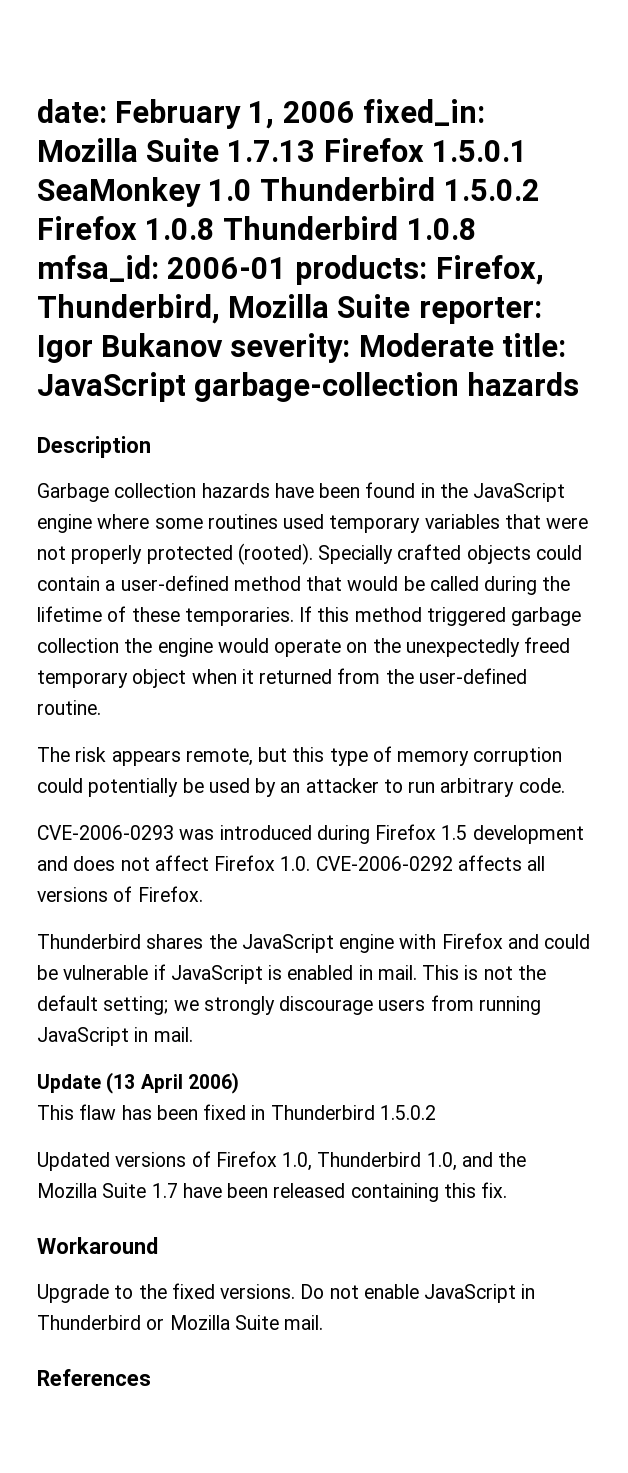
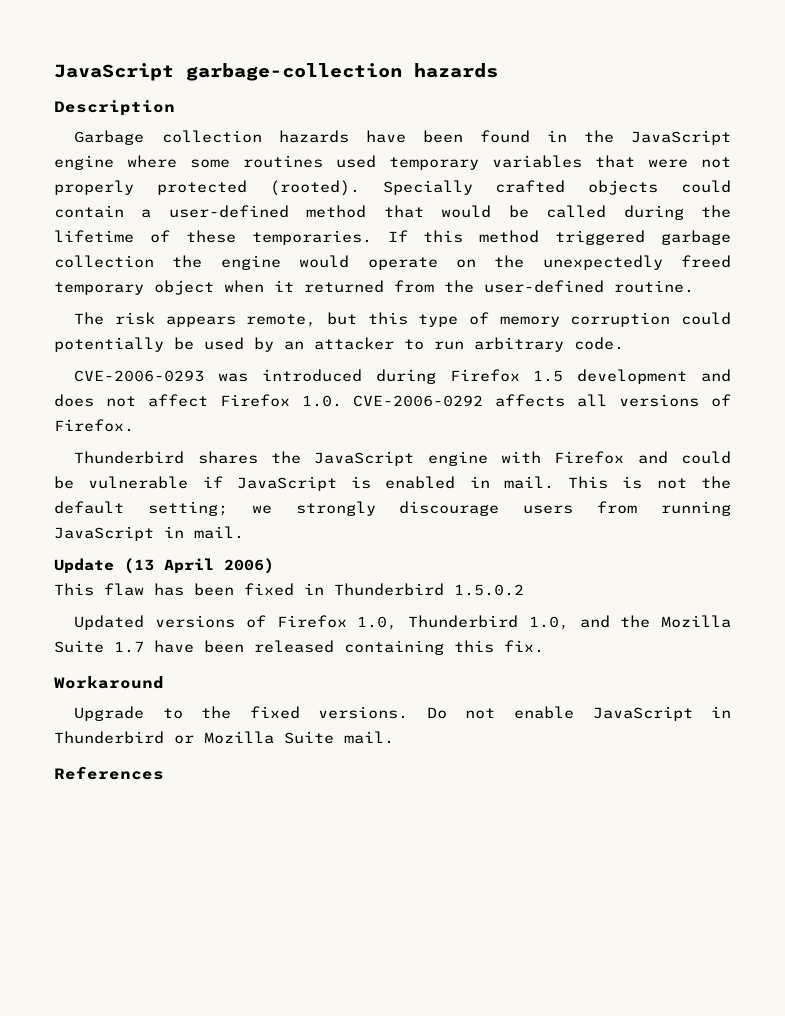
- date: February 1, 2006 fixed_in: Mozilla Suite 1.7.13 Firefox 1.5.0.1 SeaMonkey 1.0 Thunderbird 1.5.0.2 Firefox 1.0.8 Thunderbird 1.0.8 mfsa_id: 2006-01 products: Firefox, Thunderbird, Mozilla Suite reporter: Igor Bukanov severity: Moderate title: JavaScript garbage-collection hazards
+ JavaScript garbage-collection hazards

